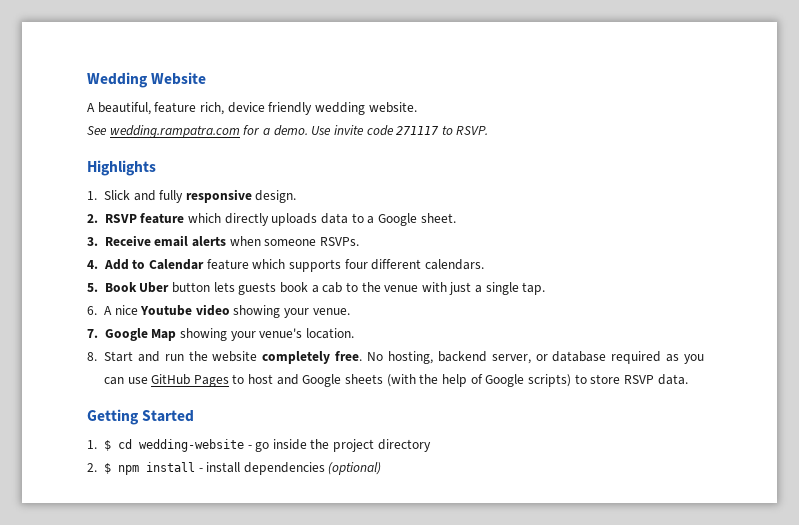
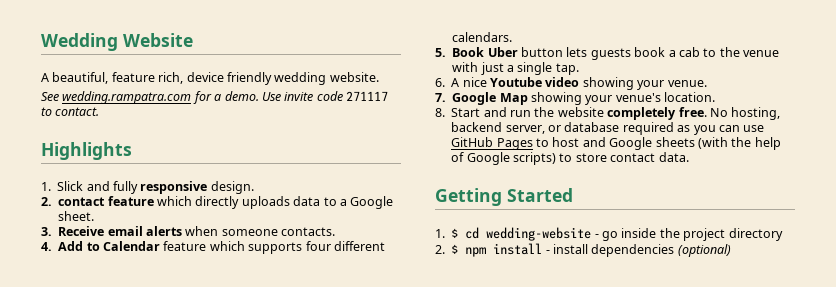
- Use invite code 271117 to RSVP.
+ Use invite code 271117 to contact.
- 2. RSVP feature which directly uploads data to a Google sheet.
+ 2. contact feature which directly uploads data to a Google sheet.
- 3. Receive email alerts when someone RSVPs.
+ 3. Receive email alerts when someone contacts.
- No hosting, backend server, or database required as you can use GitHub Pages to host and Google sheets (with the help of Google scripts) to store RSVP data.
+ No hosting, backend server, or database required as you can use GitHub Pages to host and Google sheets (with the help of Google scripts) to store contact data.

